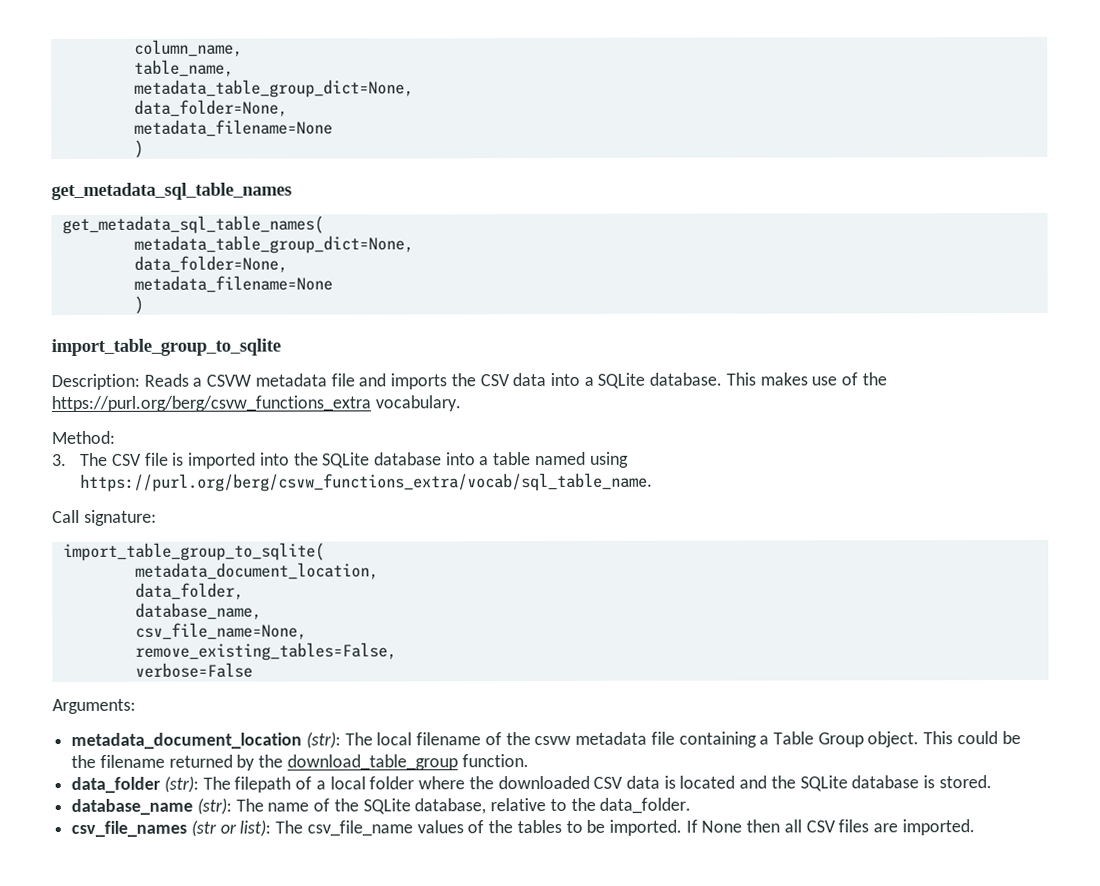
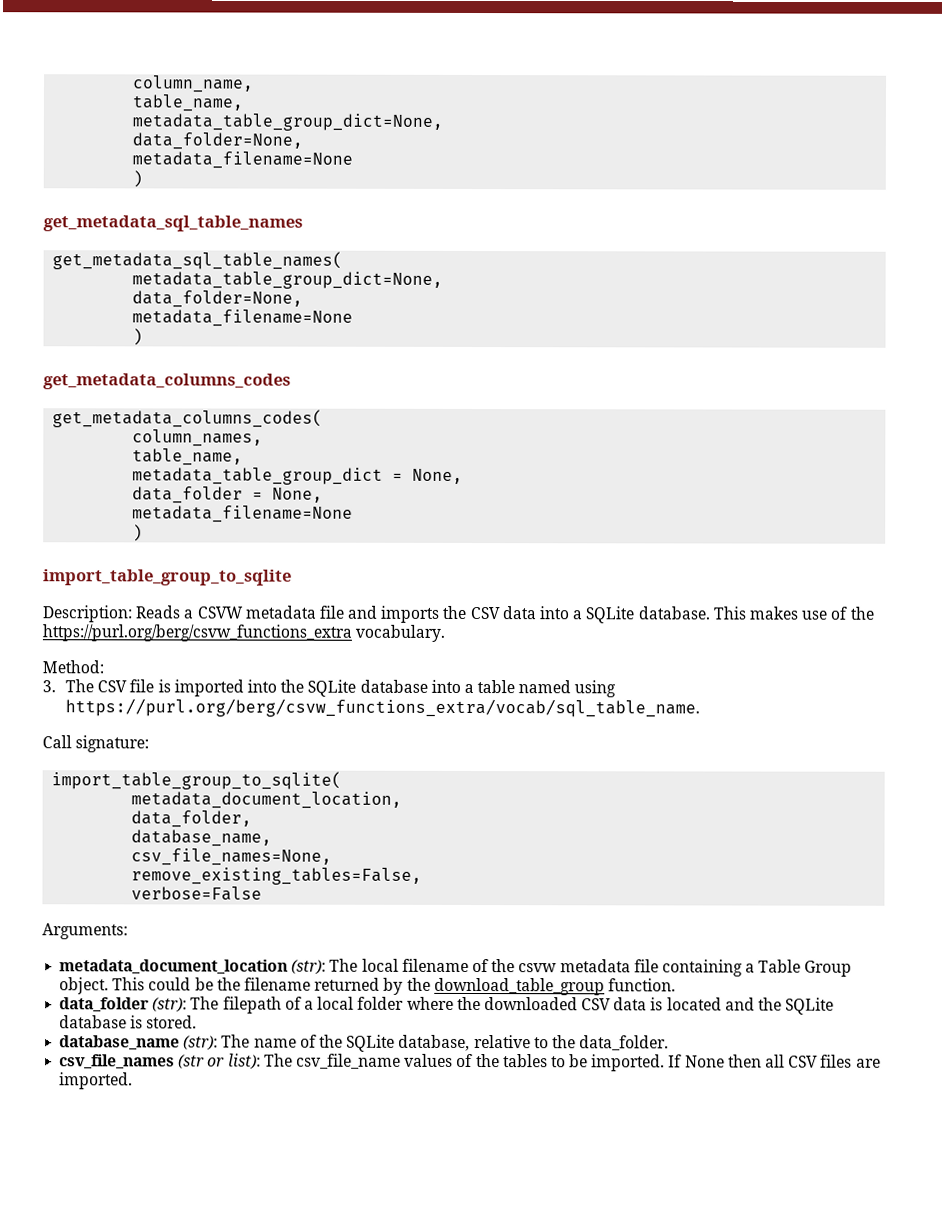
+ get_metadata_columns_codes
+ get_metadata_columns_codes(
+ column_names,
+ table_name,
+ metadata_table_group_dict = None,
+ data_folder = None,
+ metadata_filename=None
+ )
- csv_file_name=None,
+ csv_file_names=None,

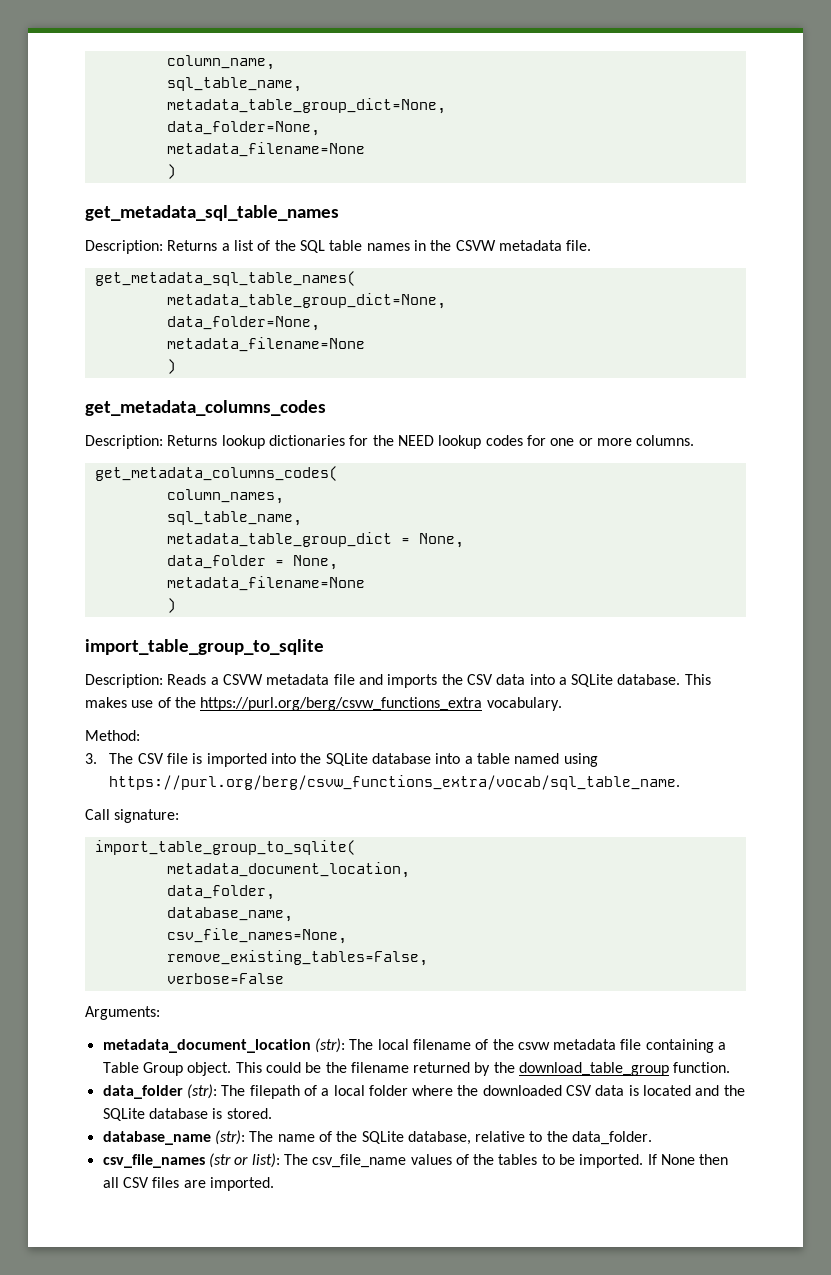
  column_name,
- table_name,
+ sql_table_name,
+ Description: Returns a list of the SQL table names in the CSVW metadata file.
+ Description: Returns lookup dictionaries for the NEED lookup codes for one or more columns.
  column_names,
- table_name,
+ sql_table_name,

